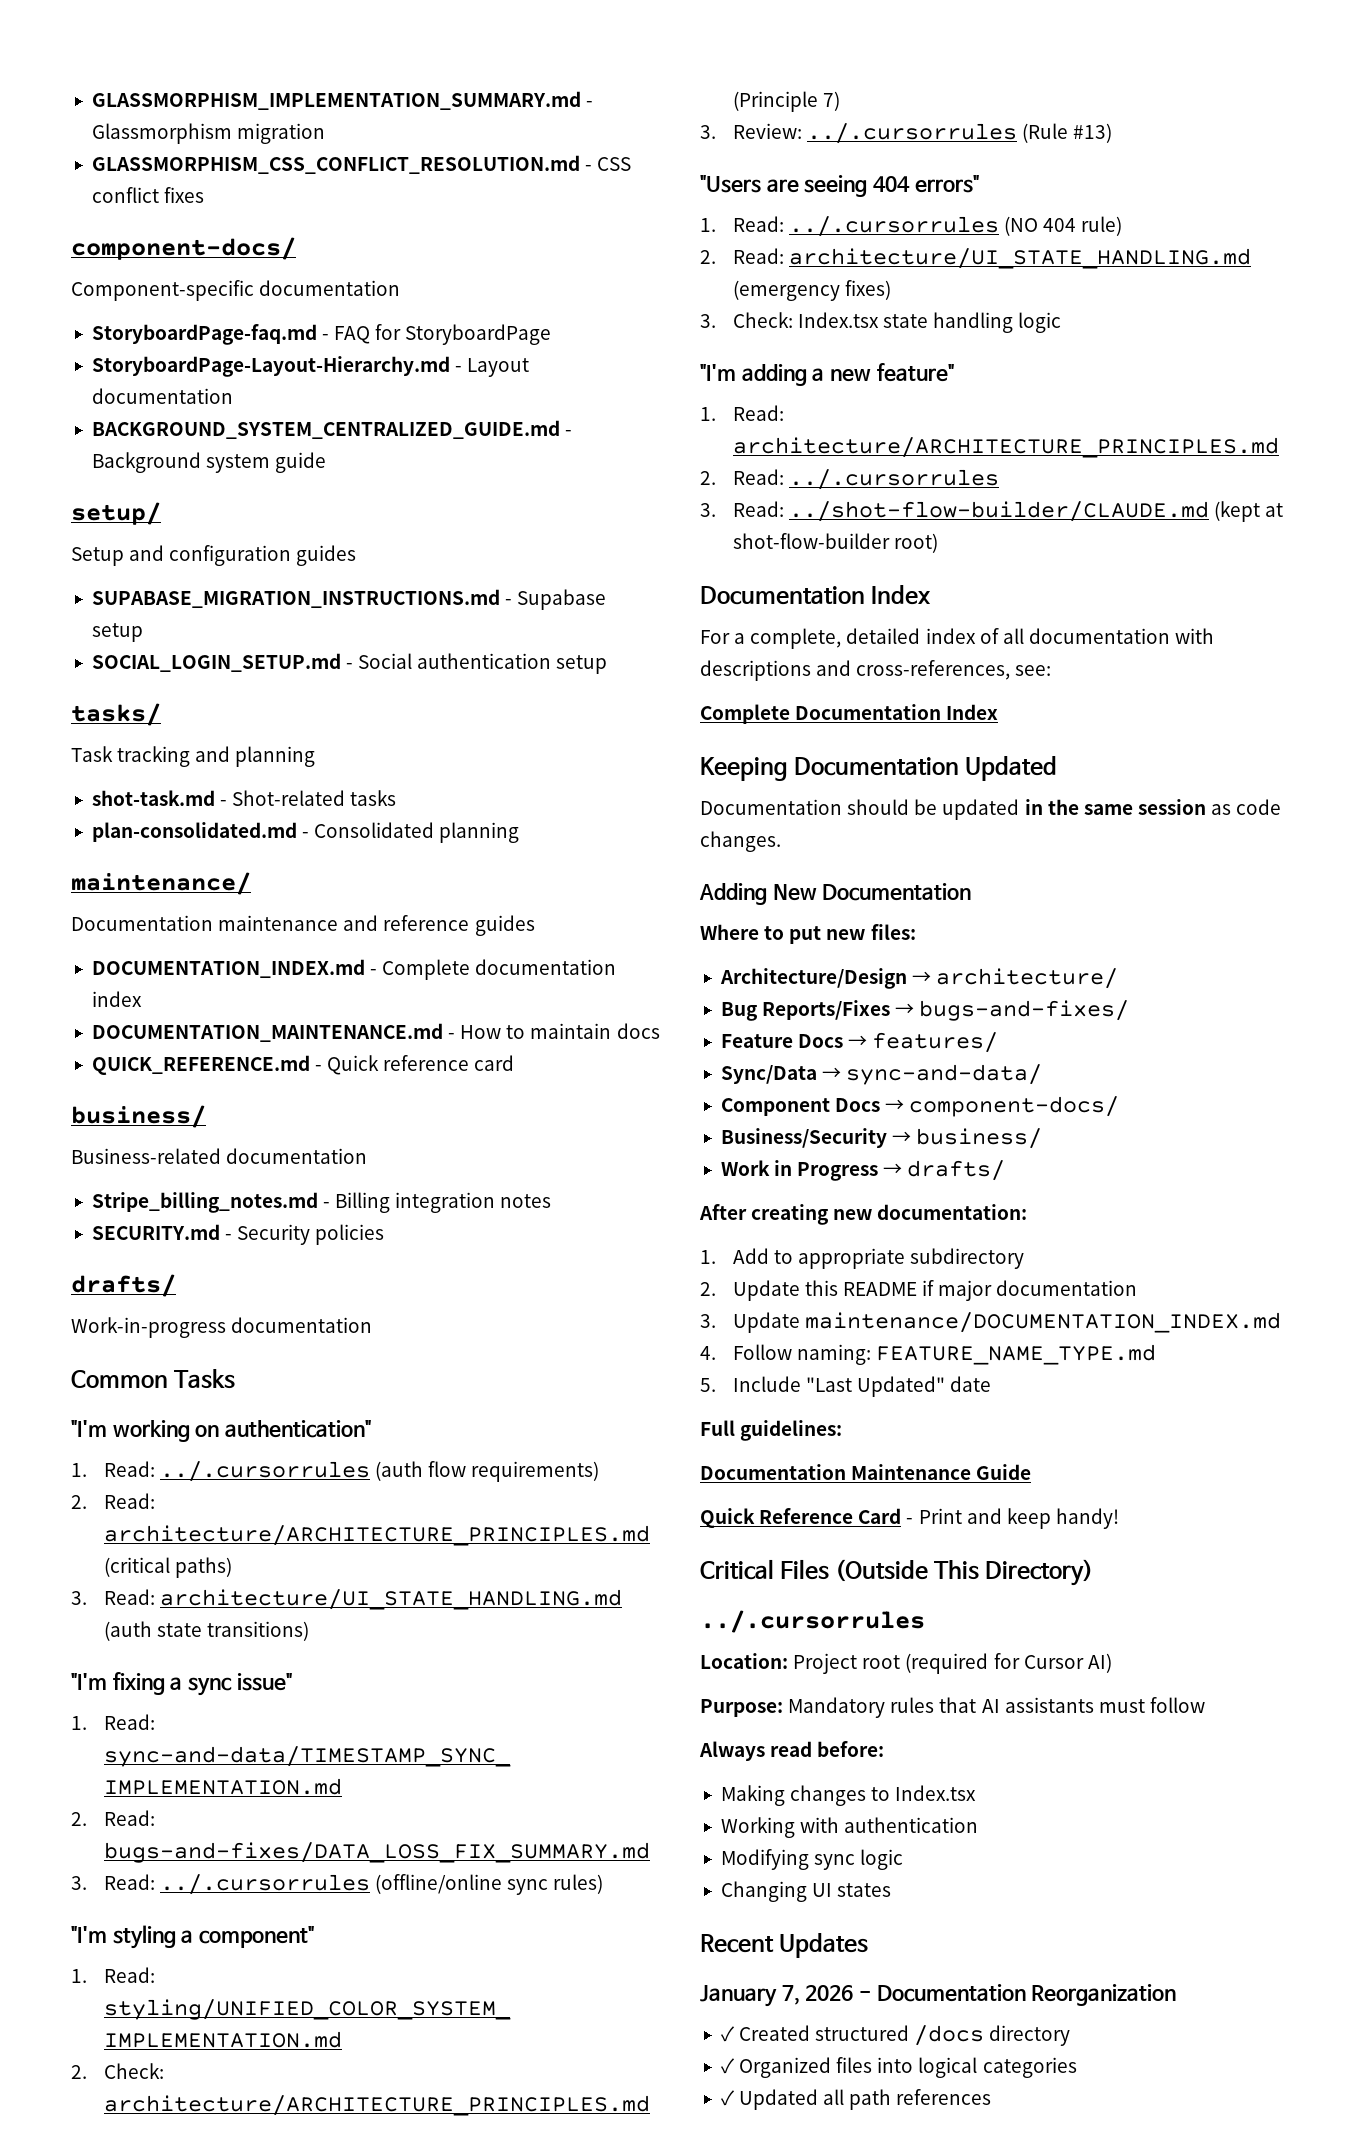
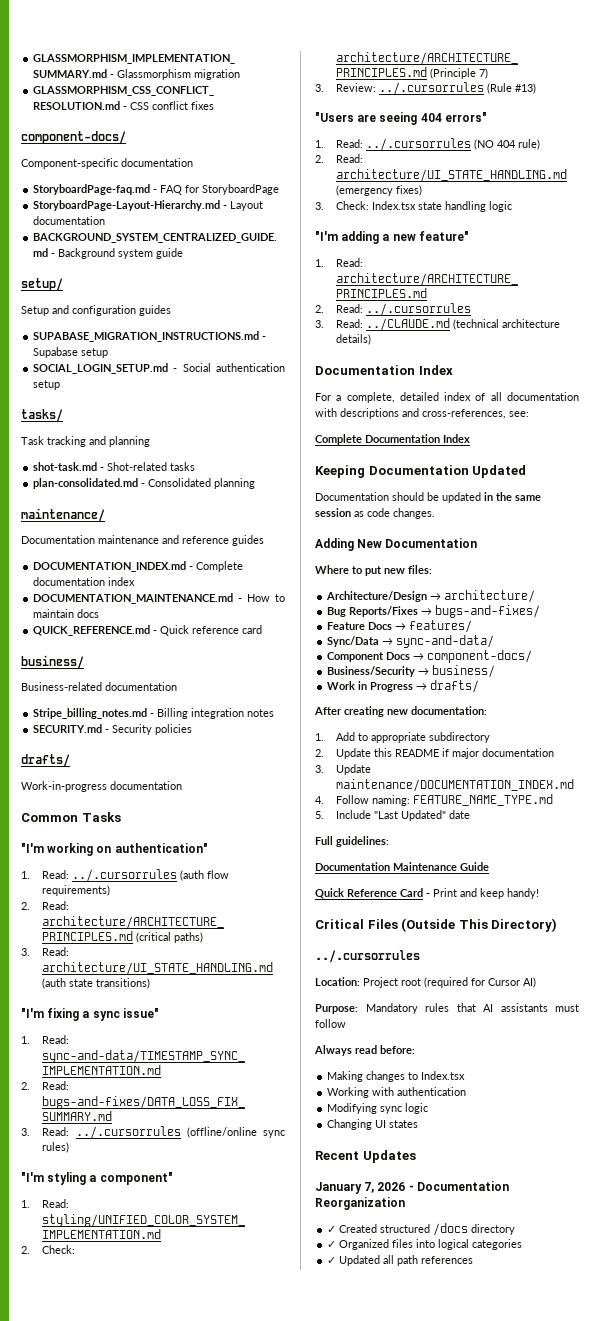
- 3. Read: ../shot-flow-builder/CLAUDE.md (kept at shot-flow-builder root)
+ 3. Read: ../CLAUDE.md (technical architecture details)

